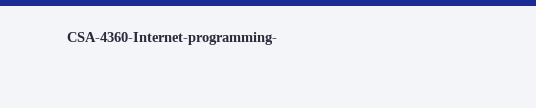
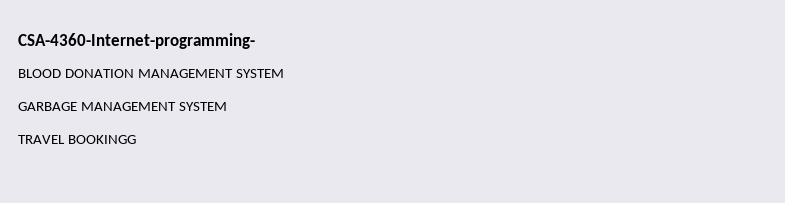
+ BLOOD DONATION MANAGEMENT SYSTEM
+ GARBAGE MANAGEMENT SYSTEM
+ TRAVEL BOOKINGG

